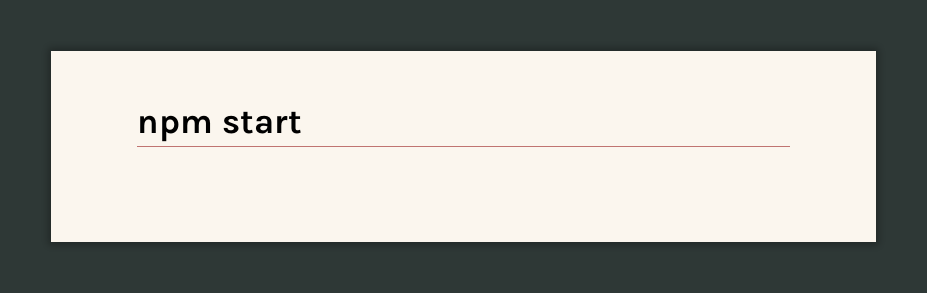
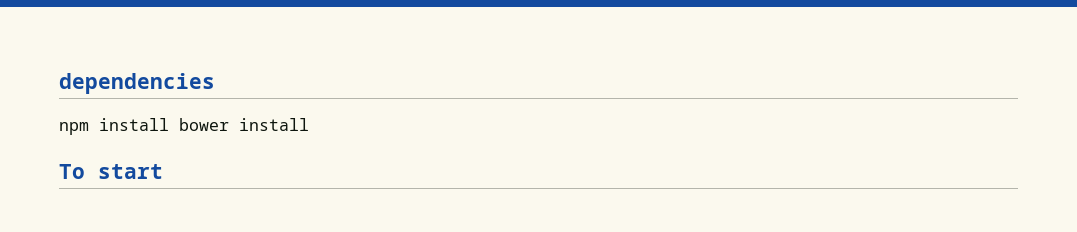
- npm start
+ dependencies
+ npm install bower install
+ To start

